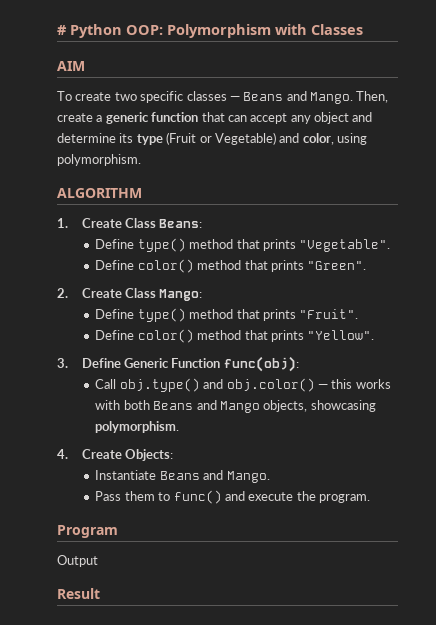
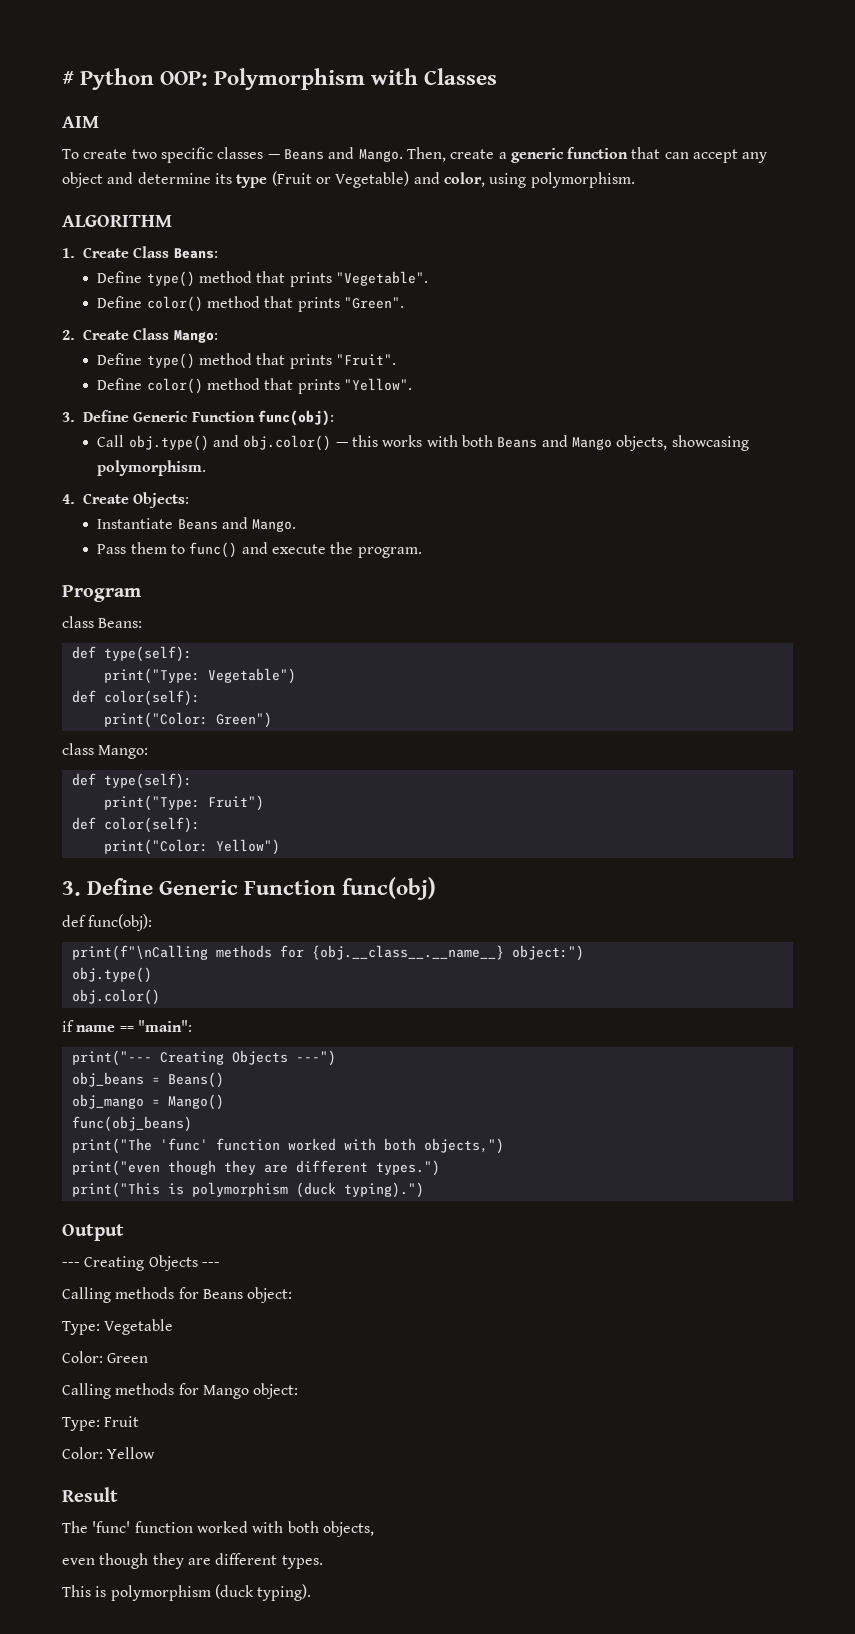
+ class Beans:
+ def type(self):
+ print("Type: Vegetable")
+ def color(self):
+ print("Color: Green")
+ class Mango:
+ def type(self):
+ print("Type: Fruit")
+ def color(self):
+ print("Color: Yellow")
+ 3. Define Generic Function func(obj)
+ def func(obj):
+ print(f"\nCalling methods for {obj.__class__.__name__} object:")
+ obj.type()
+ obj.color()
+ if name == "main":
+ print("--- Creating Objects ---")
+ obj_beans = Beans()
+ obj_mango = Mango()
+ func(obj_beans)
+ print("The 'func' function worked with both objects,")
+ print("even though they are different types.")
+ print("This is polymorphism (duck typing).")
  Output
+ --- Creating Objects ---
+ Calling methods for Beans object:
+ Type: Vegetable
+ Color: Green
+ Calling methods for Mango object:
+ Type: Fruit
+ Color: Yellow
  Result
+ The 'func' function worked with both objects,
+ even though they are different types.
+ This is polymorphism (duck typing).

